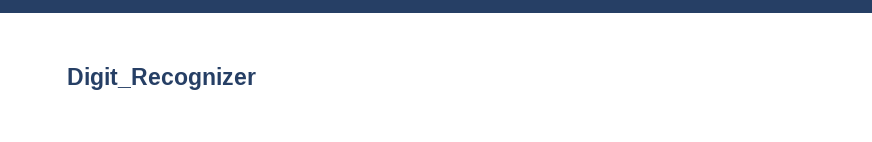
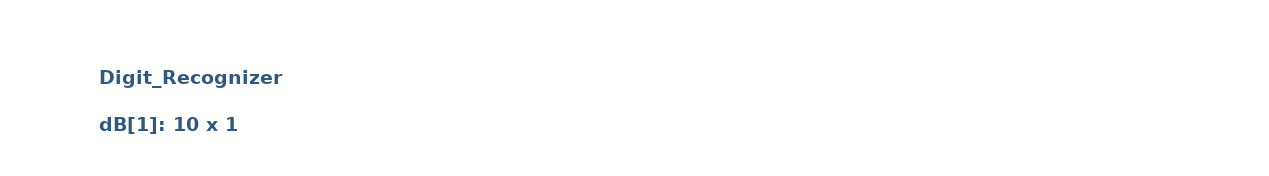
+ dB[1]: 10 x 1

